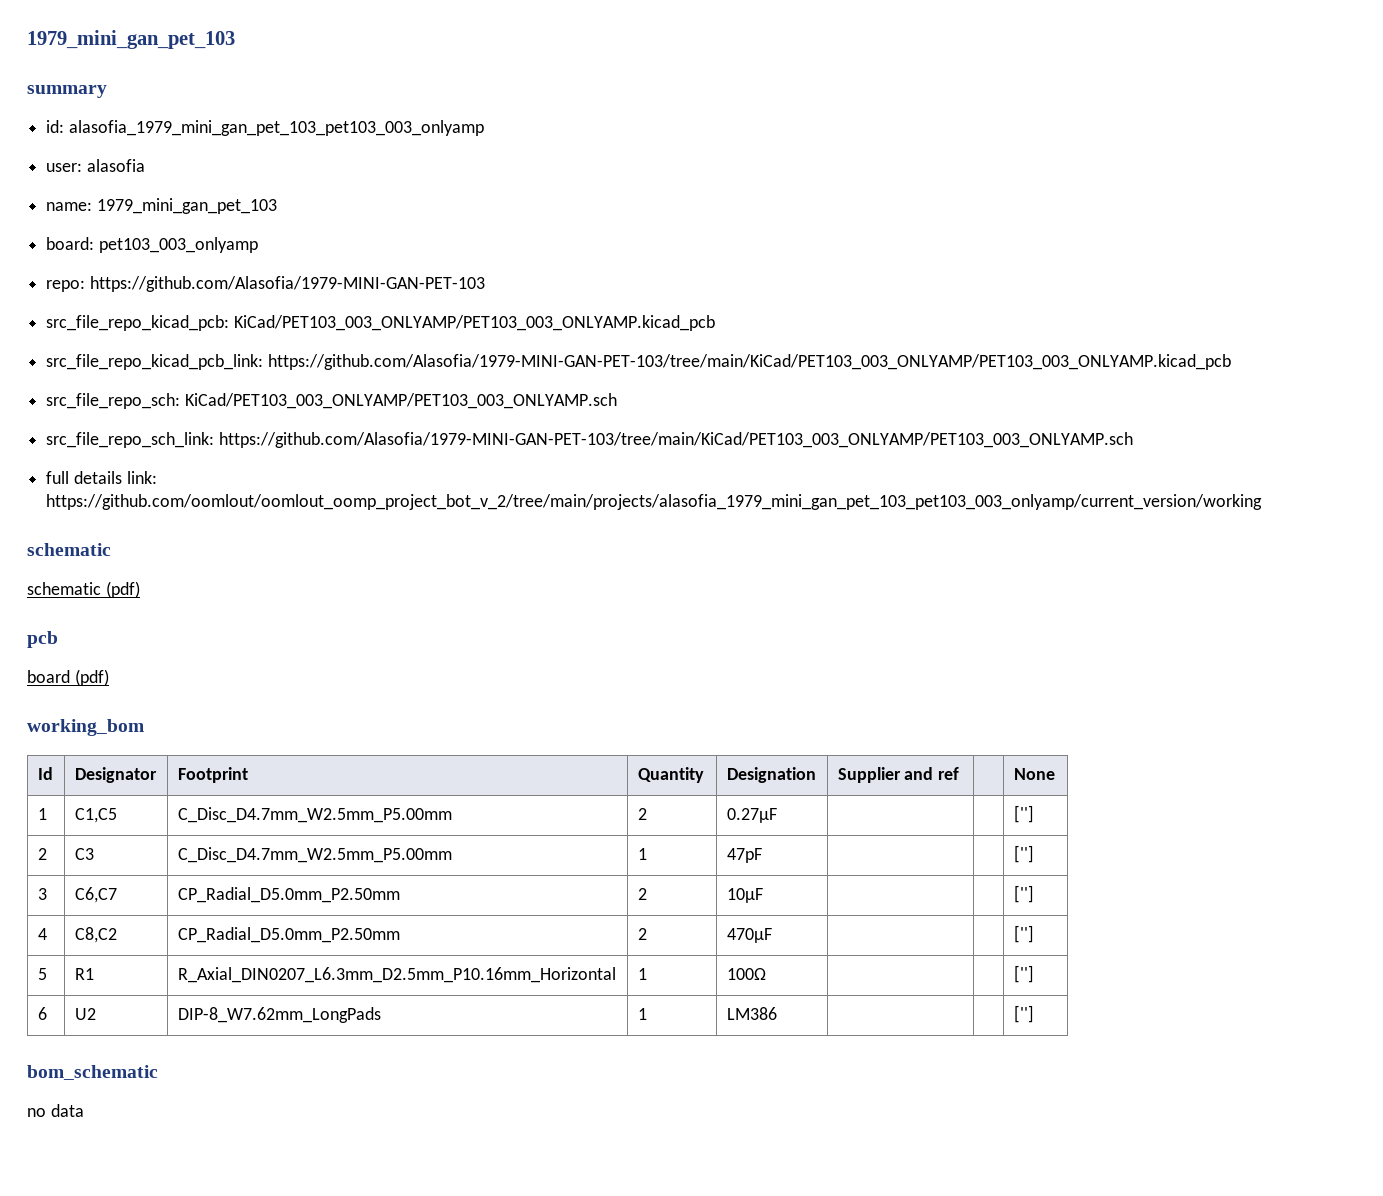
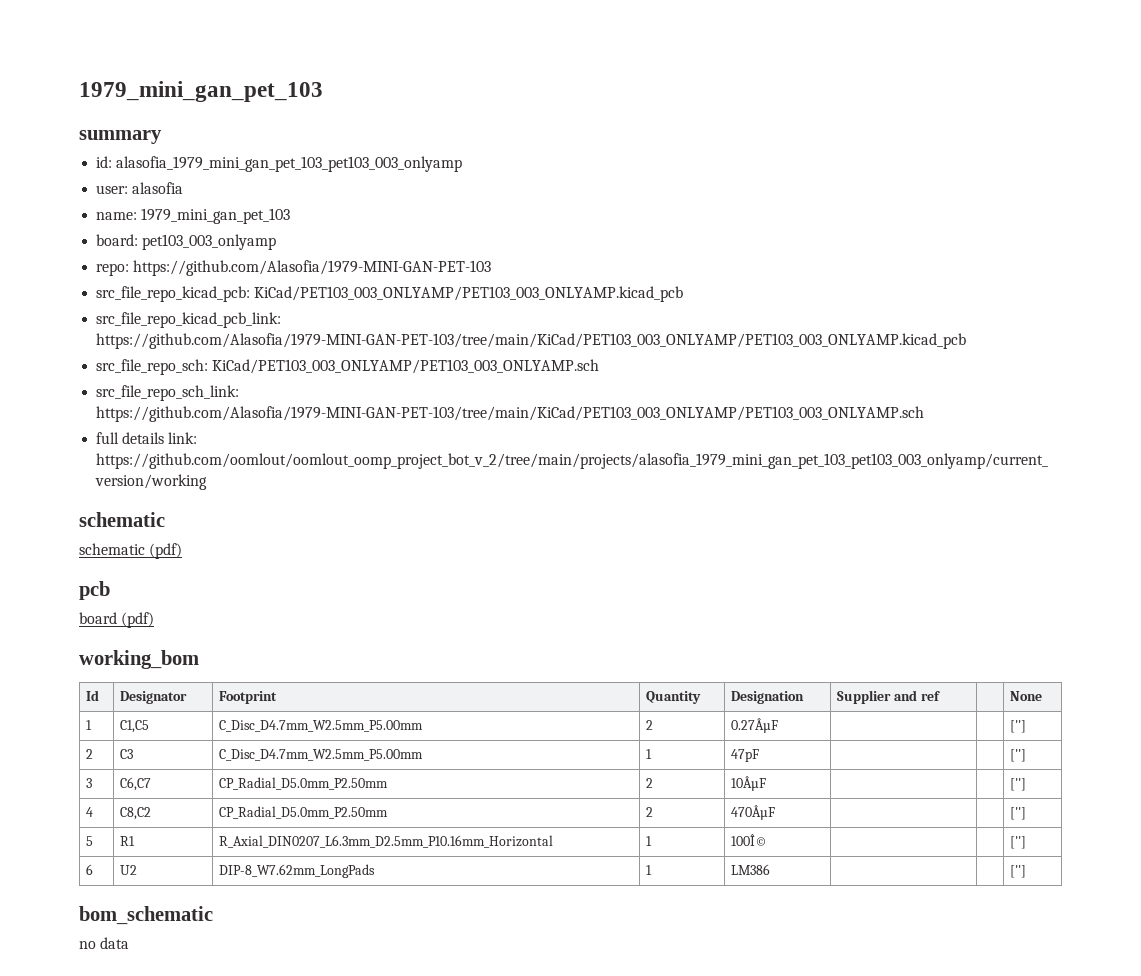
- 1 | C1,C5 | C_Disc_D4.7mm_W2.5mm_P5.00mm | 2 | 0.27µF | | | ['']
+ 1 | C1,C5 | C_Disc_D4.7mm_W2.5mm_P5.00mm | 2 | 0.27ÂµF | | | ['']
- 3 | C6,C7 | CP_Radial_D5.0mm_P2.50mm | 2 | 10µF | | | ['']
+ 3 | C6,C7 | CP_Radial_D5.0mm_P2.50mm | 2 | 10ÂµF | | | ['']
- 4 | C8,C2 | CP_Radial_D5.0mm_P2.50mm | 2 | 470µF | | | ['']
+ 4 | C8,C2 | CP_Radial_D5.0mm_P2.50mm | 2 | 470ÂµF | | | ['']
- 5 | R1 | R_Axial_DIN0207_L6.3mm_D2.5mm_P10.16mm_Horizontal | 1 | 100Ω | | | ['']
+ 5 | R1 | R_Axial_DIN0207_L6.3mm_D2.5mm_P10.16mm_Horizontal | 1 | 100Î© | | | ['']

